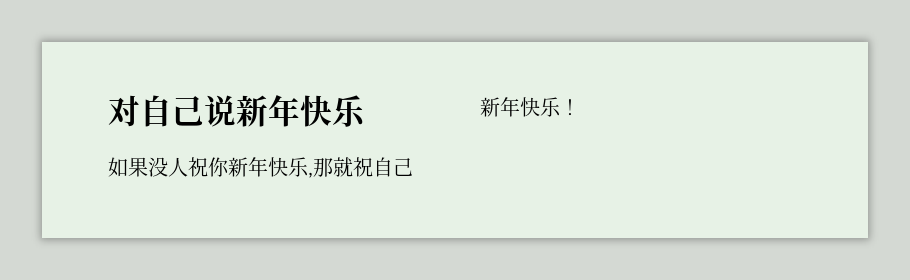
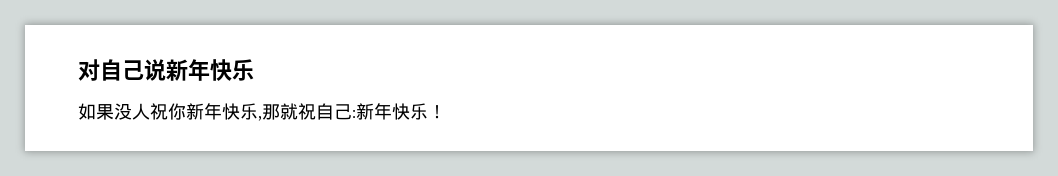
- 如果没人祝你新年快乐,那就祝自己新年快乐！
+ 如果没人祝你新年快乐,那就祝自己:新年快乐！

